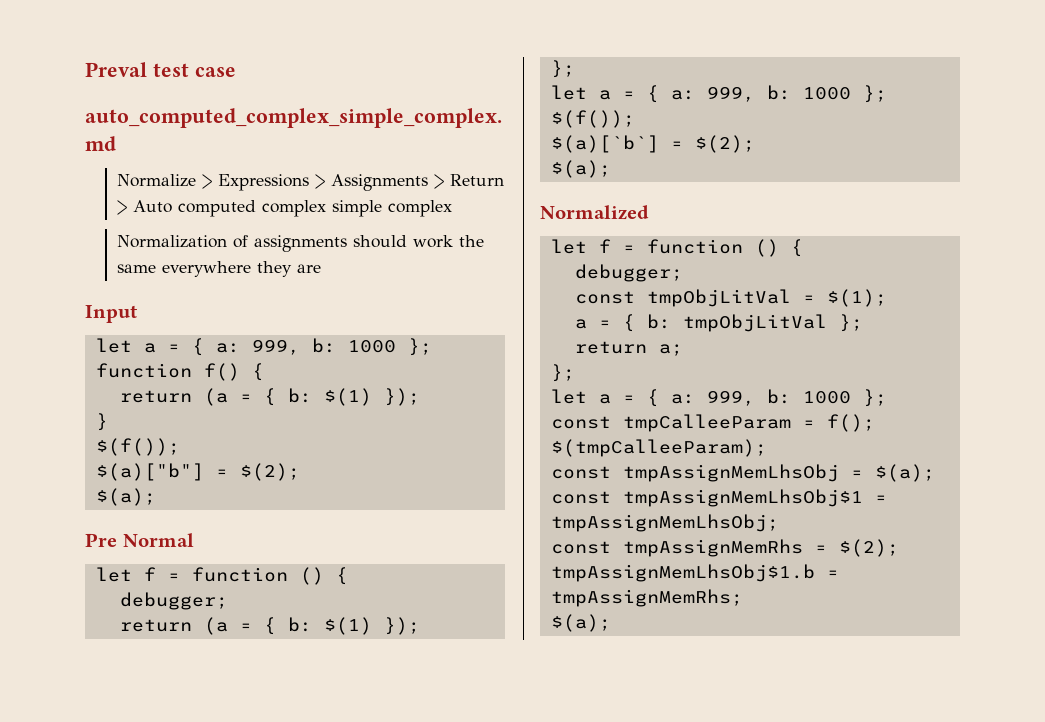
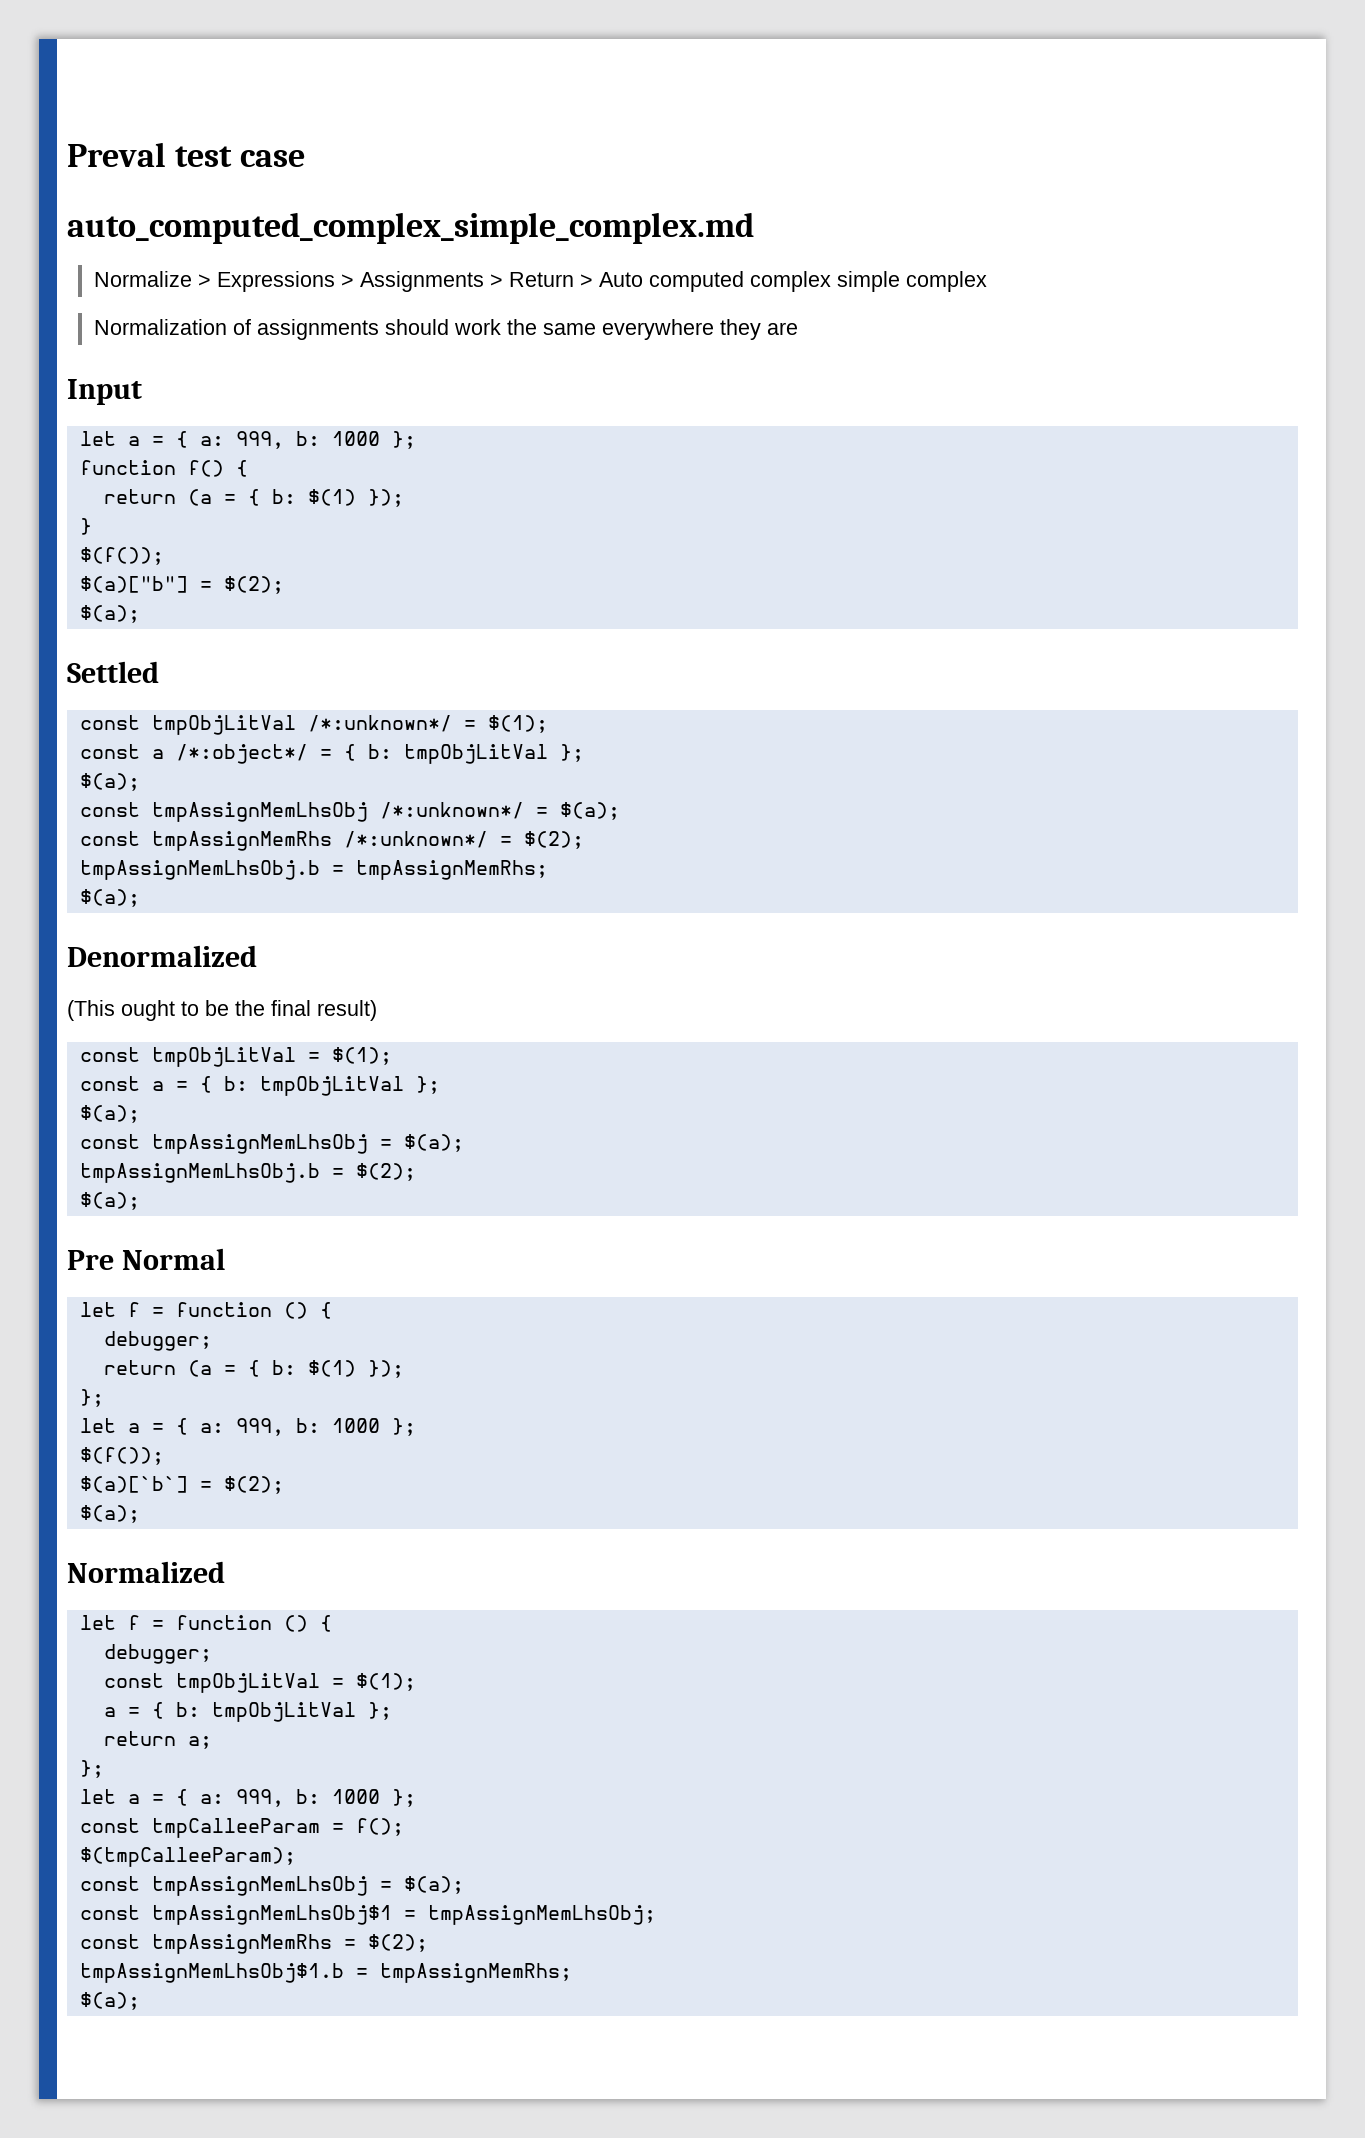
+ Settled
+ const tmpObjLitVal /*:unknown*/ = $(1);
+ const a /*:object*/ = { b: tmpObjLitVal };
+ $(a);
+ const tmpAssignMemLhsObj /*:unknown*/ = $(a);
+ const tmpAssignMemRhs /*:unknown*/ = $(2);
+ tmpAssignMemLhsObj.b = tmpAssignMemRhs;
+ $(a);
+ Denormalized
+ (This ought to be the final result)
+ const tmpObjLitVal = $(1);
+ const a = { b: tmpObjLitVal };
+ $(a);
+ const tmpAssignMemLhsObj = $(a);
+ tmpAssignMemLhsObj.b = $(2);
+ $(a);

